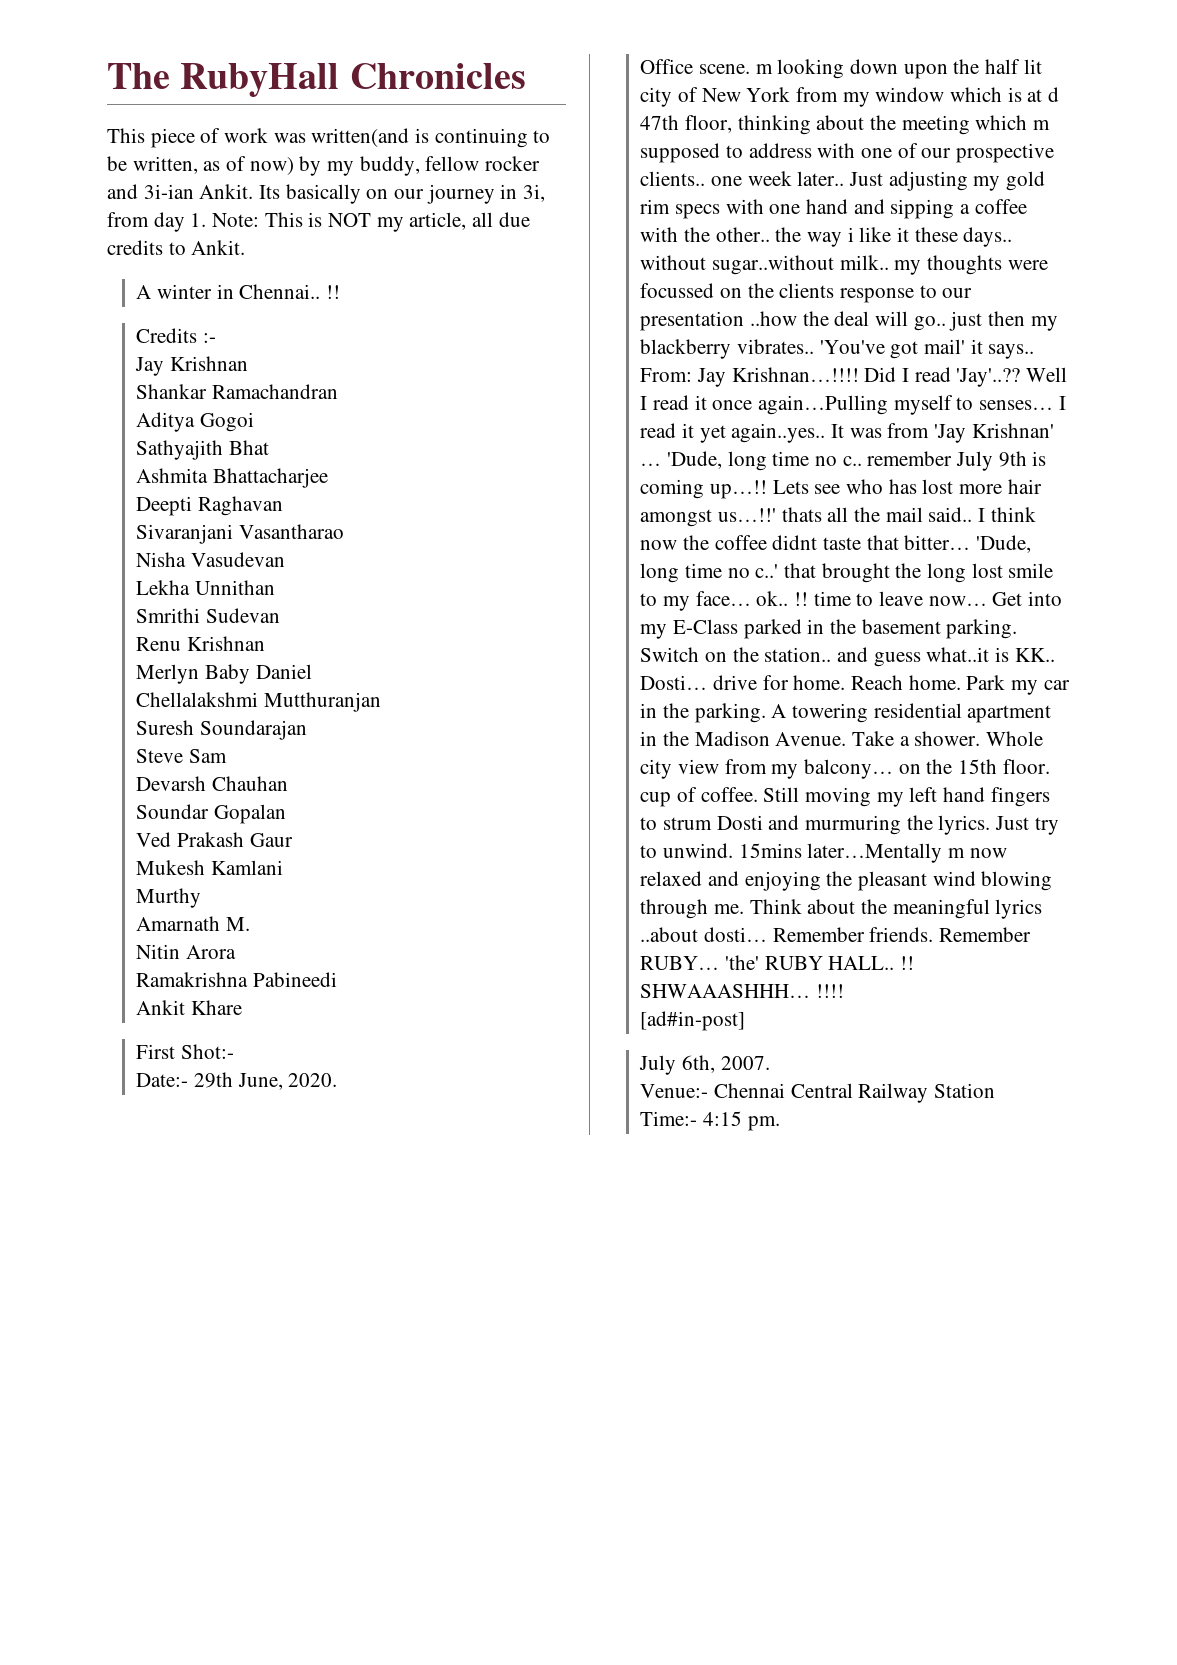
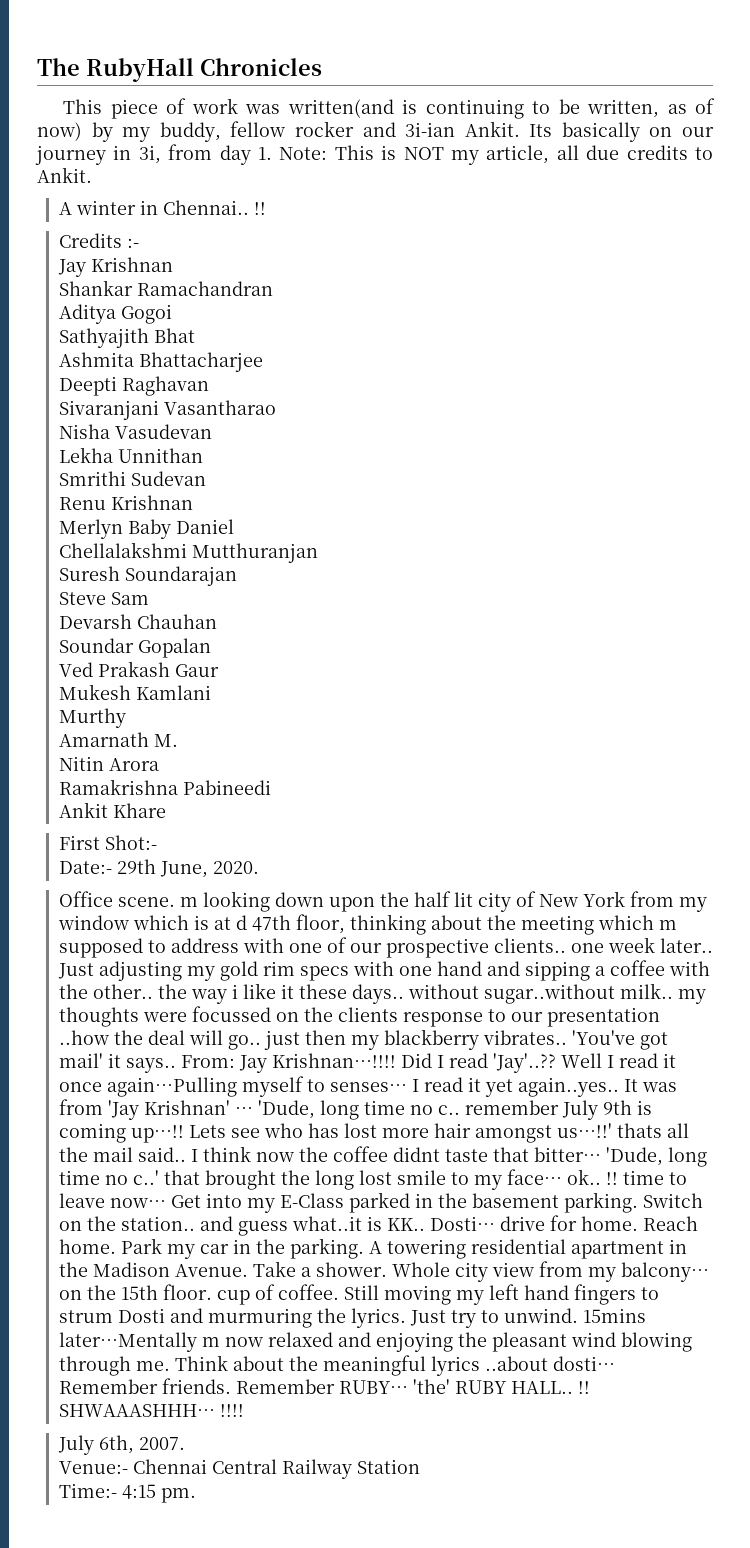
- [ad#in-post]

